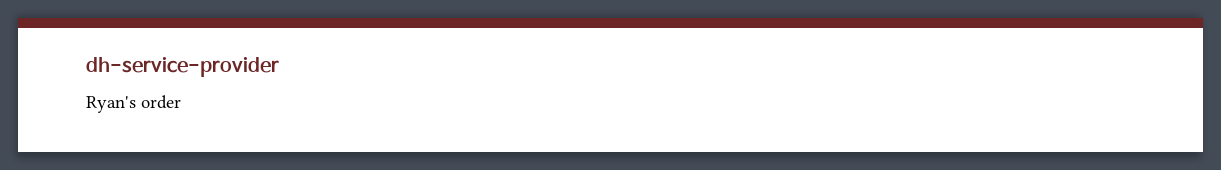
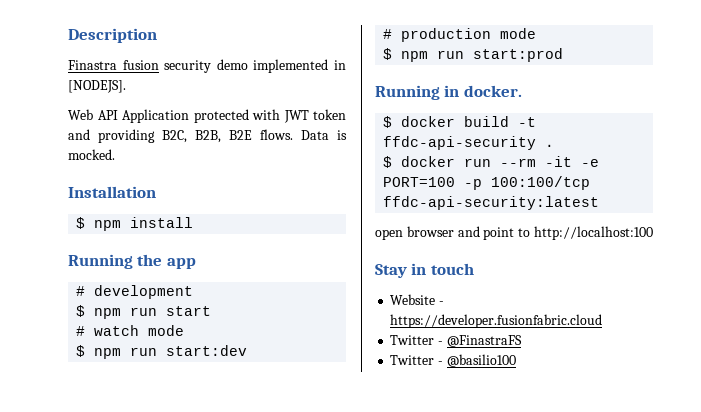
- dh-service-provider
- Ryan's order
+ Description
+ Finastra fusion security demo implemented in [NODEJS].
+ Web API Application protected with JWT token and providing B2C, B2B, B2E flows. Data is mocked.
+ Installation
+ $ npm install
+ Running the app
+ # development
+ $ npm run start
+ # watch mode
+ $ npm run start:dev
+ # production mode
+ $ npm run start:prod
+ Running in docker.
+ $ docker build -t ffdc-api-security .
+ $ docker run --rm -it -e PORT=100 -p 100:100/tcp ffdc-api-security:latest
+ open browser and point to http://localhost:100
+ Stay in touch
+ Website - https://developer.fusionfabric.cloud
+ Twitter - @FinastraFS
+ Twitter - @basilio100

